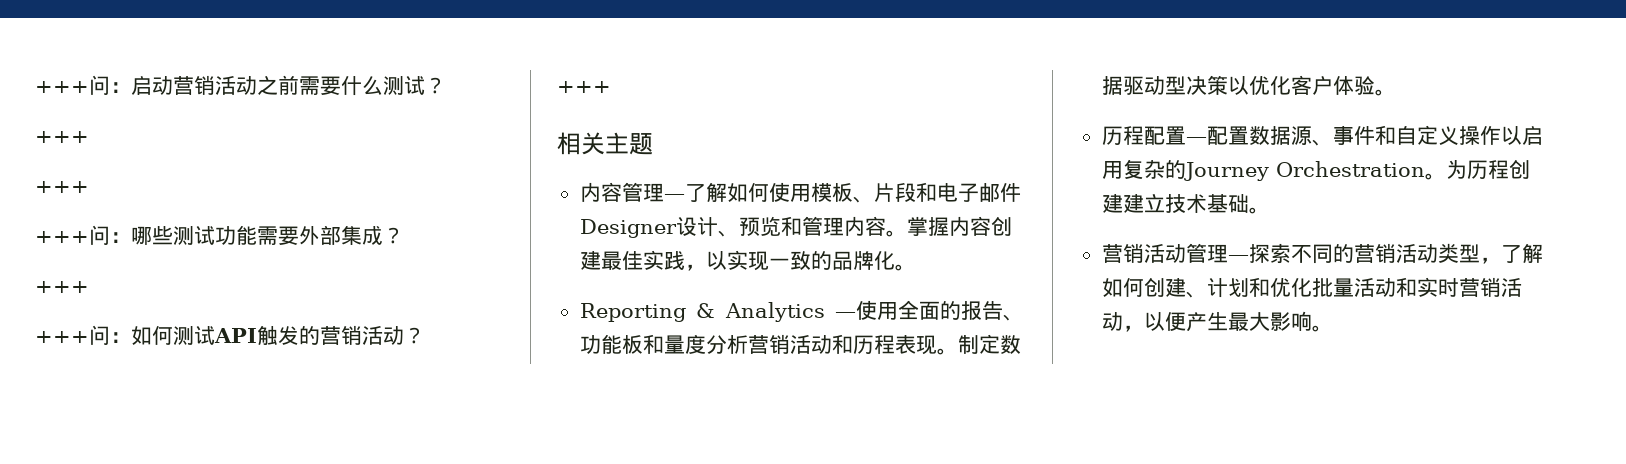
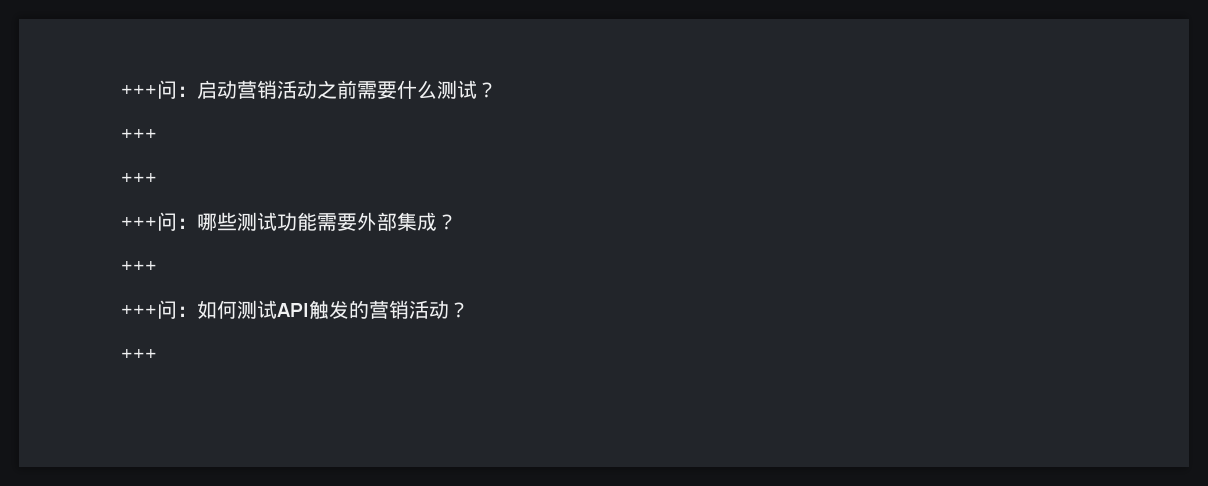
- 相关主题
- 内容管理—了解如何使用模板、片段和电子邮件Designer设计、预览和管理内容。掌握内容创建最佳实践，以实现一致的品牌化。
- Reporting & Analytics —使用全面的报告、功能板和量度分析营销活动和历程表现。制定数据驱动型决策以优化客户体验。
- 历程配置—配置数据源、事件和自定义操作以启用复杂的Journey Orchestration。为历程创建建立技术基础。
- 营销活动管理—探索不同的营销活动类型，了解如何创建、计划和优化批量活动和实时营销活动，以便产生最大影响。

